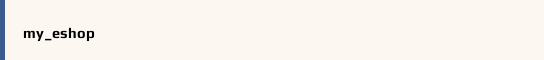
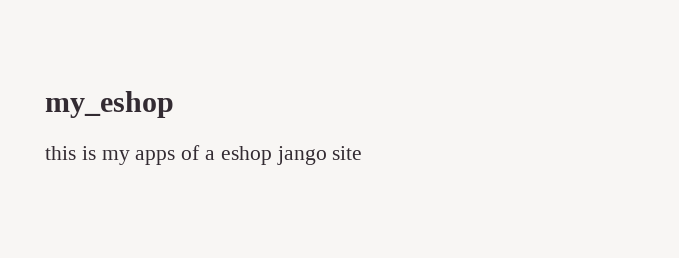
+ this is my apps of a eshop jango site

